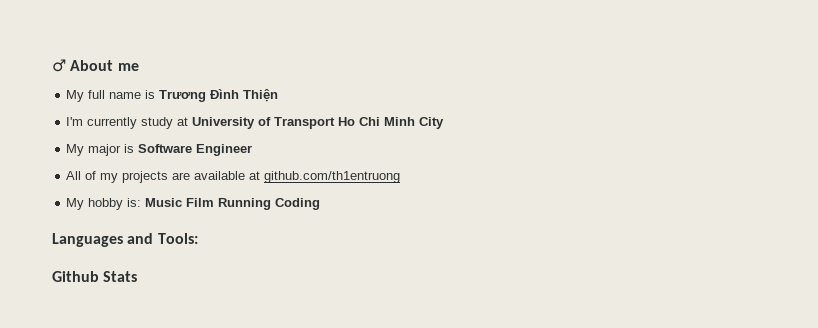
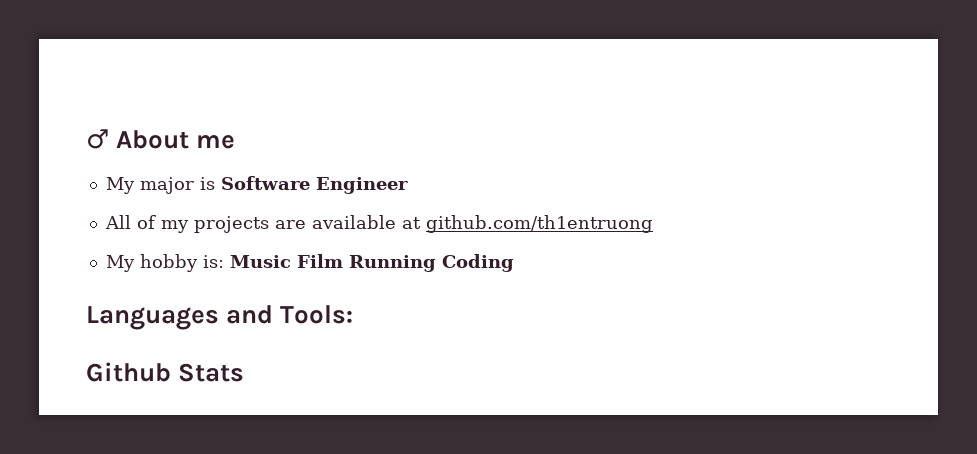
- My full name is Trương Đình Thiện
- I'm currently study at University of Transport Ho Chi Minh City

